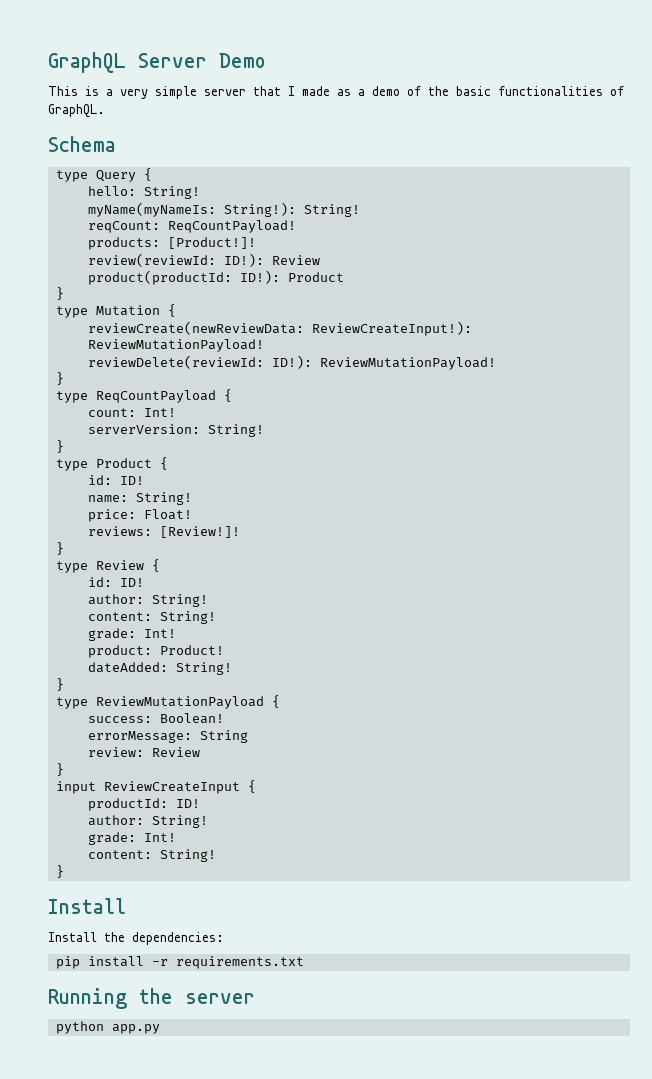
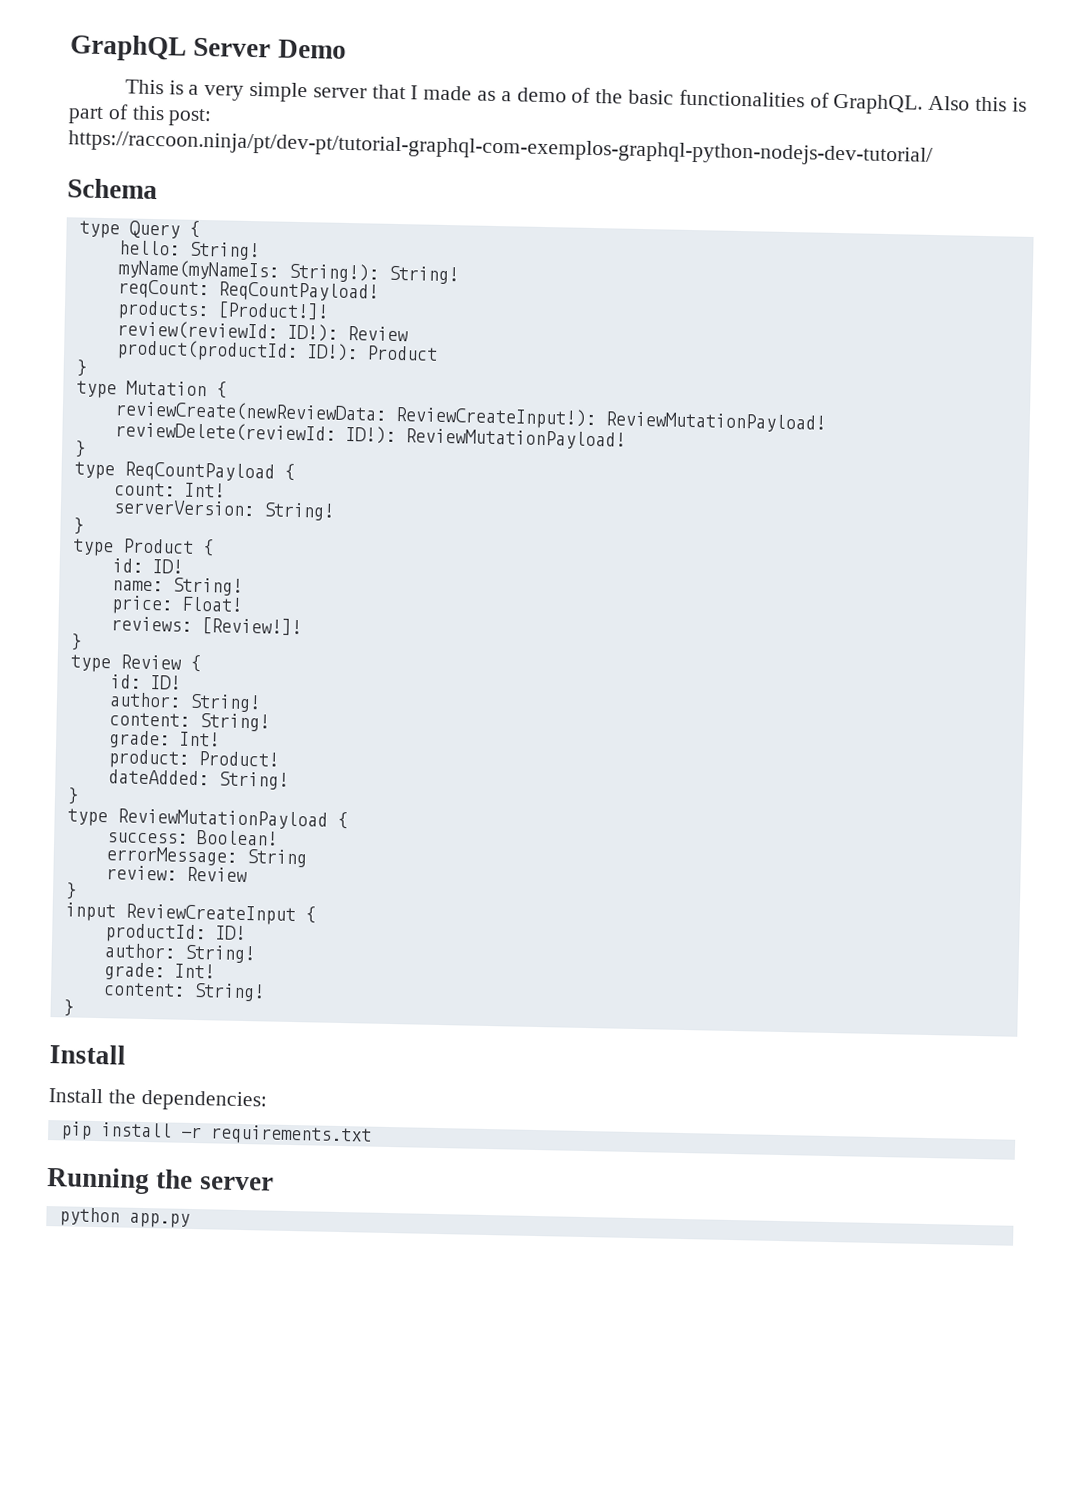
+ Also this is part of this post: https://raccoon.ninja/pt/dev-pt/tutorial-graphql-com-exemplos-graphql-python-nodejs-dev-tutorial/

